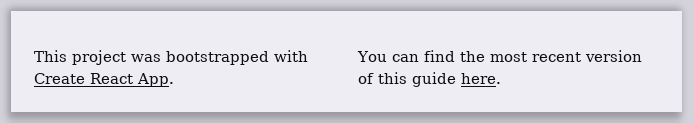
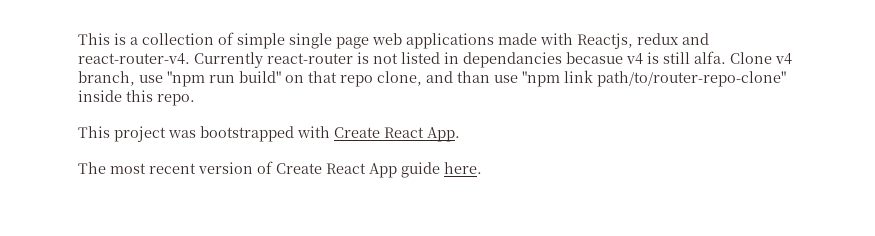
+ This is a collection of simple single page web applications made with Reactjs, redux and react-router-v4. Currently react-router is not listed in dependancies becasue v4 is still alfa. Clone v4 branch, use "npm run build" on that repo clone, and than use "npm link path/to/router-repo-clone" inside this repo.
- You can find the most recent version of this guide here.
+ The most recent version of Create React App guide here.

